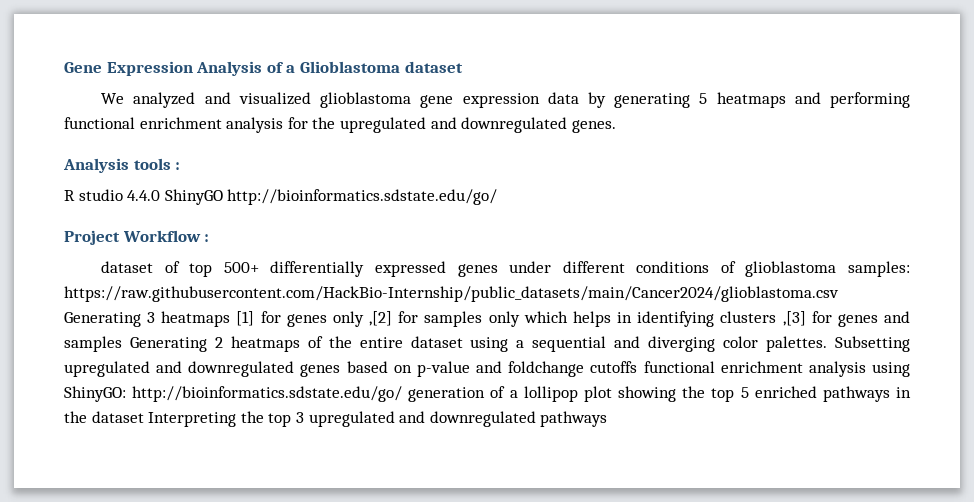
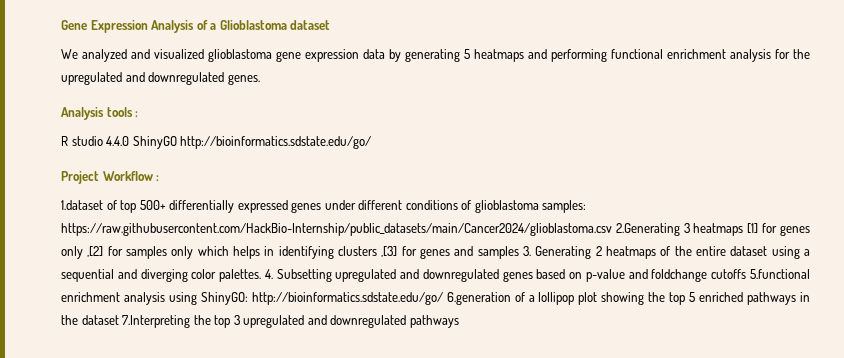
- dataset of top 500+ differentially expressed genes under different conditions of glioblastoma samples: https://raw.githubusercontent.com/HackBio-Internship/public_datasets/main/Cancer2024/glioblastoma.csv Generating 3 heatmaps [1] for genes only ,[2] for samples only which helps in identifying clusters ,[3] for genes and samples Generating 2 heatmaps of the entire dataset using a sequential and diverging color palettes.
+ 1.dataset of top 500+ differentially expressed genes under different conditions of glioblastoma samples: https://raw.githubusercontent.com/HackBio-Internship/public_datasets/main/Cancer2024/glioblastoma.csv 2.Generating 3 heatmaps [1] for genes only ,[2] for samples only which helps in identifying clusters ,[3] for genes and samples 3. Generating 2 heatmaps of the entire dataset using a sequential and diverging color palettes.
- Subsetting upregulated and downregulated genes based on p-value and foldchange cutoffs functional enrichment analysis using ShinyGO: http://bioinformatics.sdstate.edu/go/ generation of a lollipop plot showing the top 5 enriched pathways in the dataset Interpreting the top 3 upregulated and downregulated pathways
+ 4. Subsetting upregulated and downregulated genes based on p-value and foldchange cutoffs 5.functional enrichment analysis using ShinyGO: http://bioinformatics.sdstate.edu/go/ 6.generation of a lollipop plot showing the top 5 enriched pathways in the dataset 7.Interpreting the top 3 upregulated and downregulated pathways

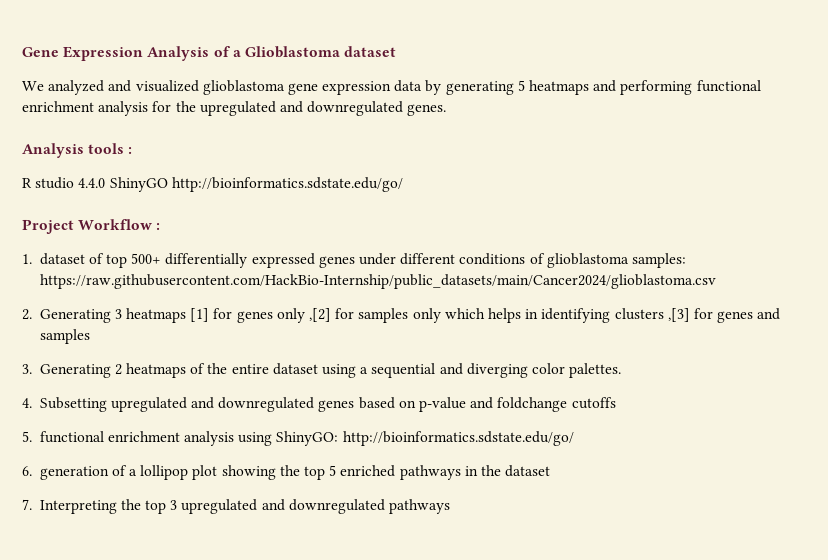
- 1.dataset of top 500+ differentially expressed genes under different conditions of glioblastoma samples:
+ 1. dataset of top 500+ differentially expressed genes under different conditions of glioblastoma samples:
- https://raw.githubusercontent.com/HackBio-Internship/public_datasets/main/Cancer2024/glioblastoma.csv 2.Generating 3 heatmaps [1] for genes only ,[2] for samples only which helps in identifying clusters ,[3] for genes and samples 3. Generating 2 heatmaps of the entire dataset using a sequential and diverging color palettes. 4. Subsetting upregulated and downregulated genes based on p-value and foldchange cutoffs 5.functional enrichment analysis using ShinyGO: http://bioinformatics.sdstate.edu/go/ 6.generation of a lollipop plot showing the top 5 enriched pathways in the dataset 7.Interpreting the top 3 upregulated and downregulated pathways
+ https://raw.githubusercontent.com/HackBio-Internship/public_datasets/main/Cancer2024/glioblastoma.csv
+ 2. Generating 3 heatmaps [1] for genes only ,[2] for samples only which helps in identifying clusters ,[3] for genes and samples
+ 3. Generating 2 heatmaps of the entire dataset using a sequential and diverging color palettes.
+ 4. Subsetting upregulated and downregulated genes based on p-value and foldchange cutoffs
+ 5. functional enrichment analysis using ShinyGO: http://bioinformatics.sdstate.edu/go/
+ 6. generation of a lollipop plot showing the top 5 enriched pathways in the dataset
+ 7. Interpreting the top 3 upregulated and downregulated pathways

